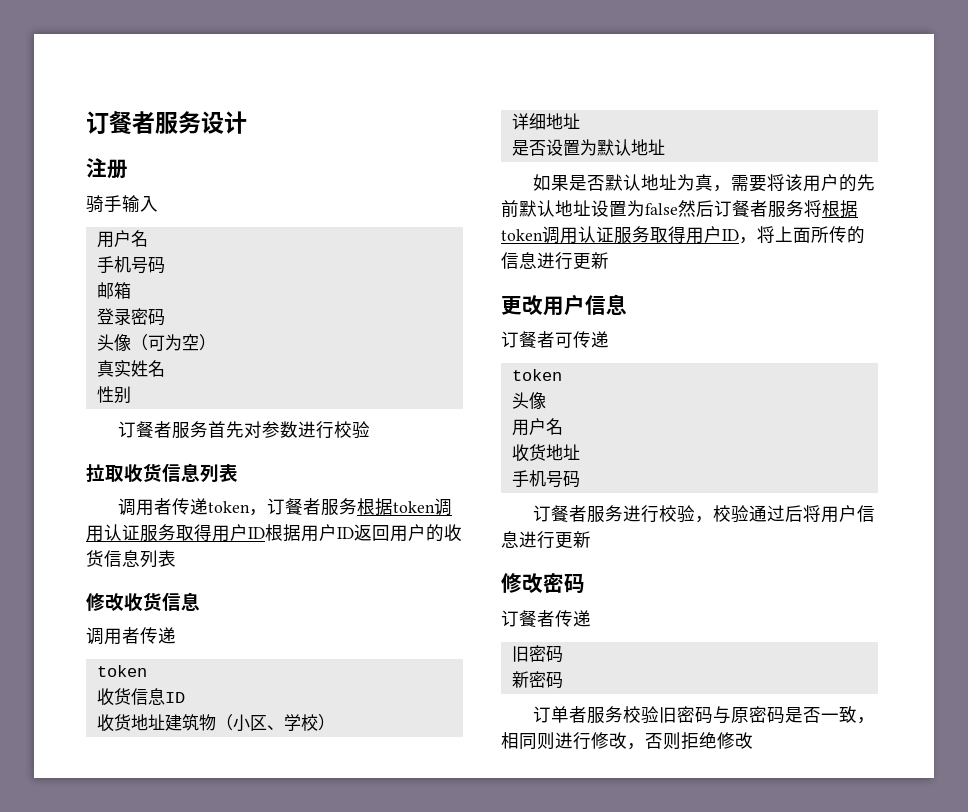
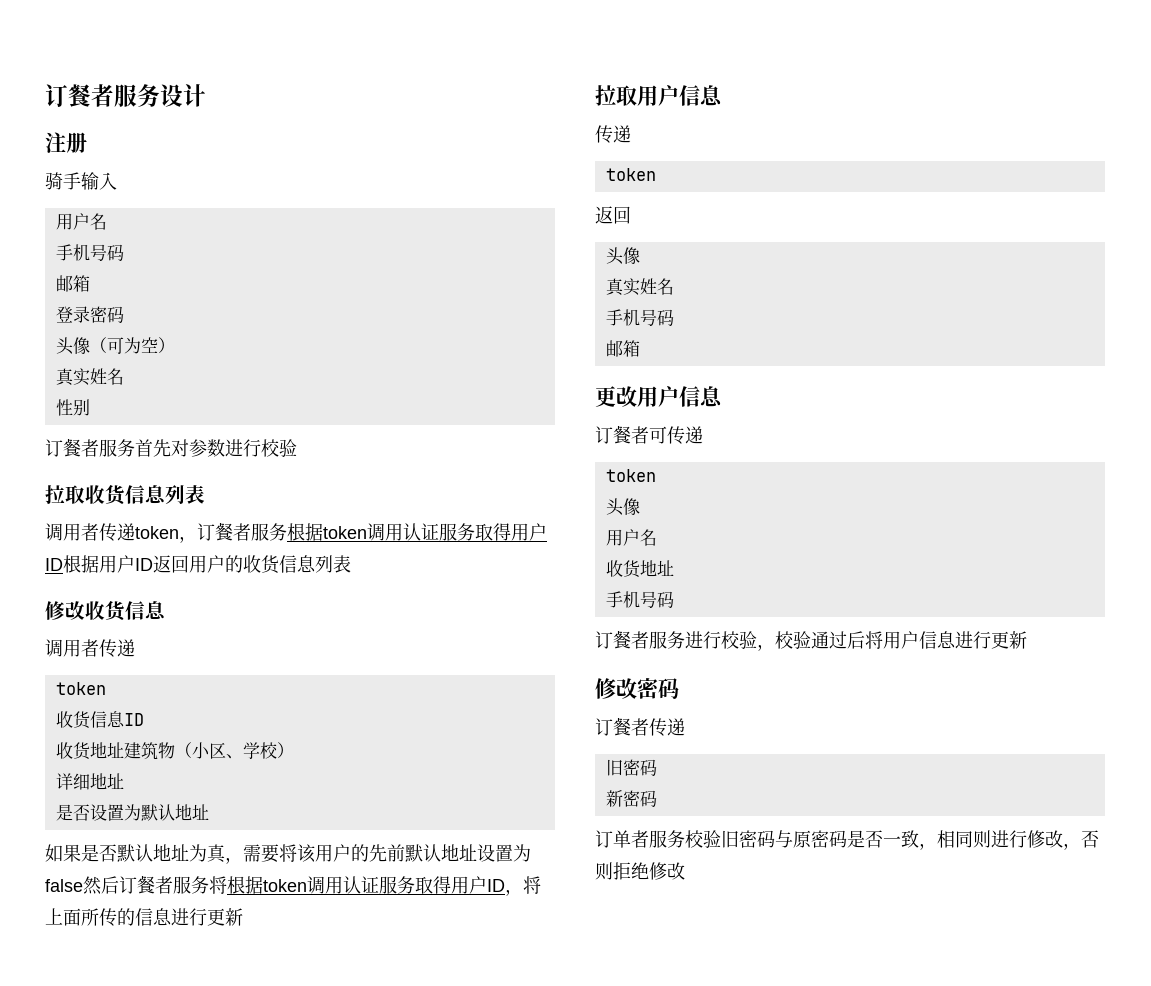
+ 拉取用户信息
+ 传递
+ token
+ 返回
+ 头像
+ 真实姓名
+ 手机号码
+ 邮箱

